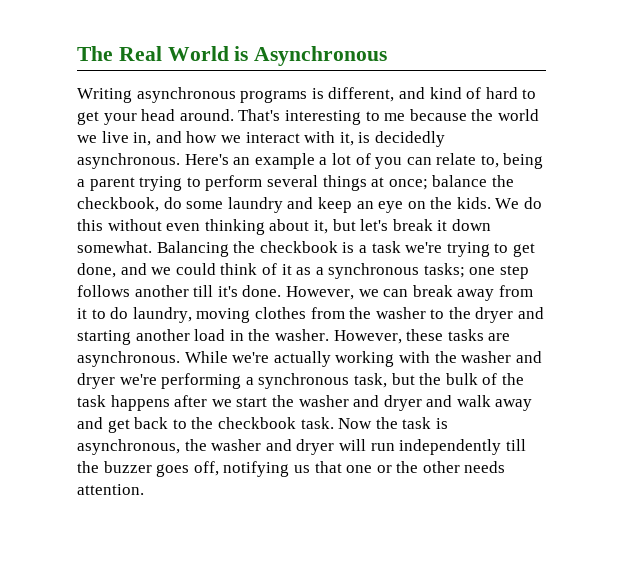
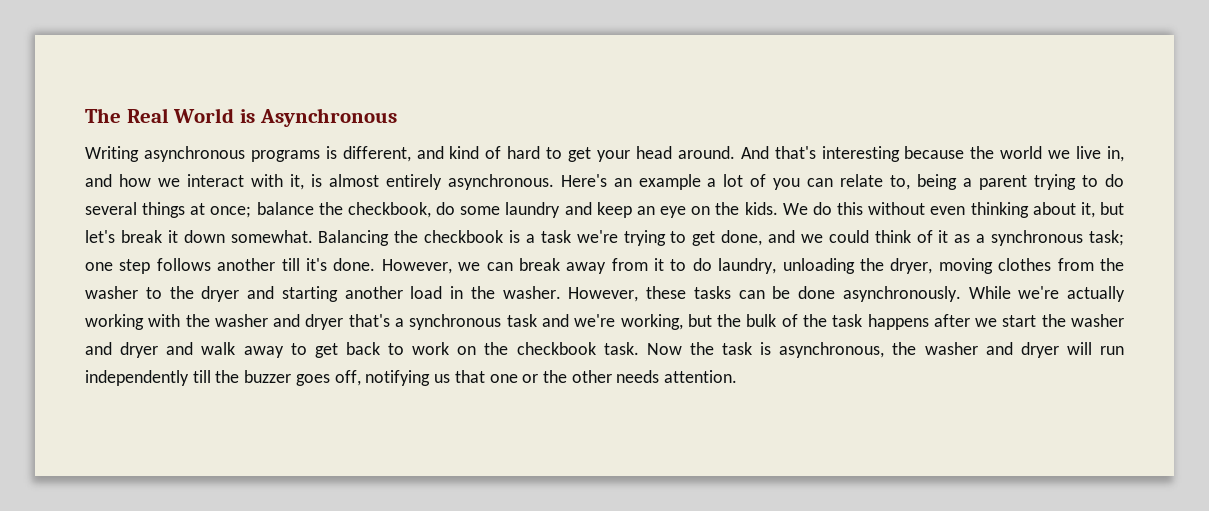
- That's interesting to me because the world we live in, and how we interact with it, is decidedly asynchronous.
+ And that's interesting because the world we live in, and how we interact with it, is almost entirely asynchronous.
- Here's an example a lot of you can relate to, being a parent trying to perform several things at once; balance the checkbook, do some laundry and keep an eye on the kids.
+ Here's an example a lot of you can relate to, being a parent trying to do several things at once; balance the checkbook, do some laundry and keep an eye on the kids.
- Balancing the checkbook is a task we're trying to get done, and we could think of it as a synchronous tasks; one step follows another till it's done.
+ Balancing the checkbook is a task we're trying to get done, and we could think of it as a synchronous task; one step follows another till it's done.
- However, we can break away from it to do laundry, moving clothes from the washer to the dryer and starting another load in the washer.
+ However, we can break away from it to do laundry, unloading the dryer, moving clothes from the washer to the dryer and starting another load in the washer.
- However, these tasks are asynchronous.
+ However, these tasks can be done asynchronously.
- While we're actually working with the washer and dryer we're performing a synchronous task, but the bulk of the task happens after we start the washer and dryer and walk away and get back to the checkbook task.
+ While we're actually working with the washer and dryer that's a synchronous task and we're working, but the bulk of the task happens after we start the washer and dryer and walk away to get back to work on the checkbook task.

